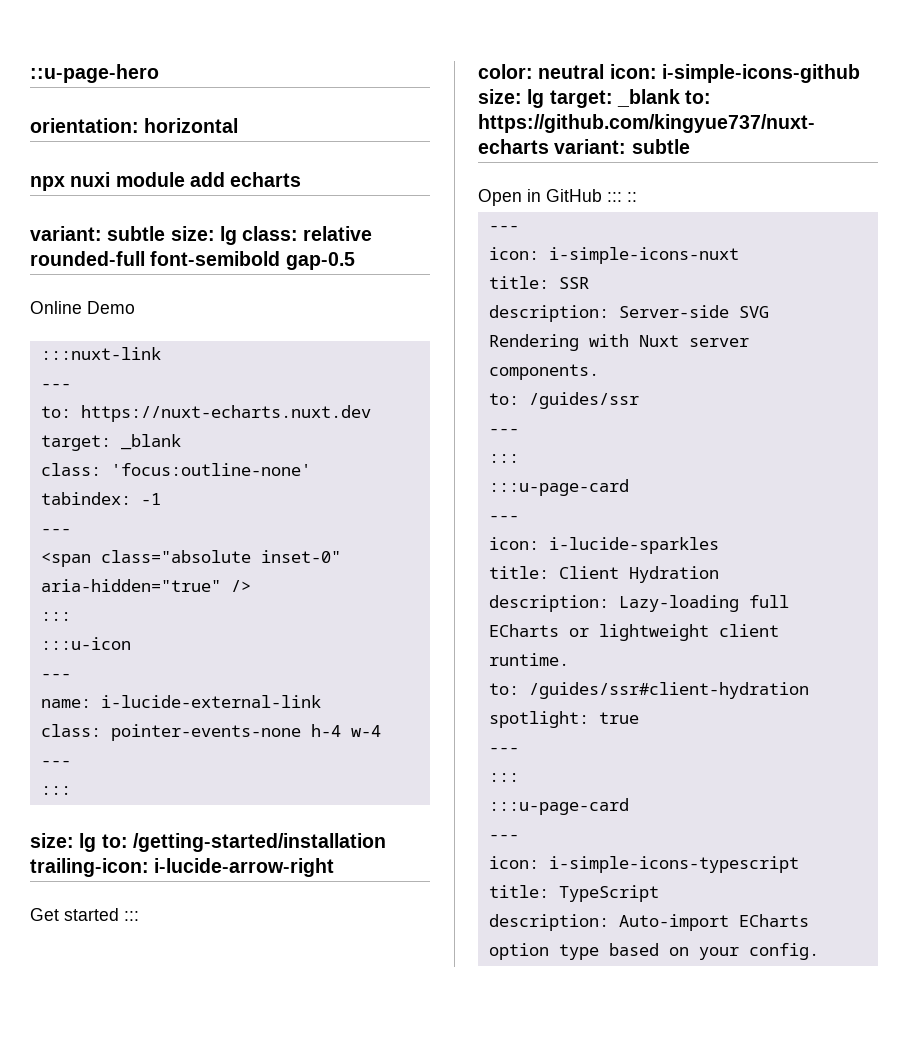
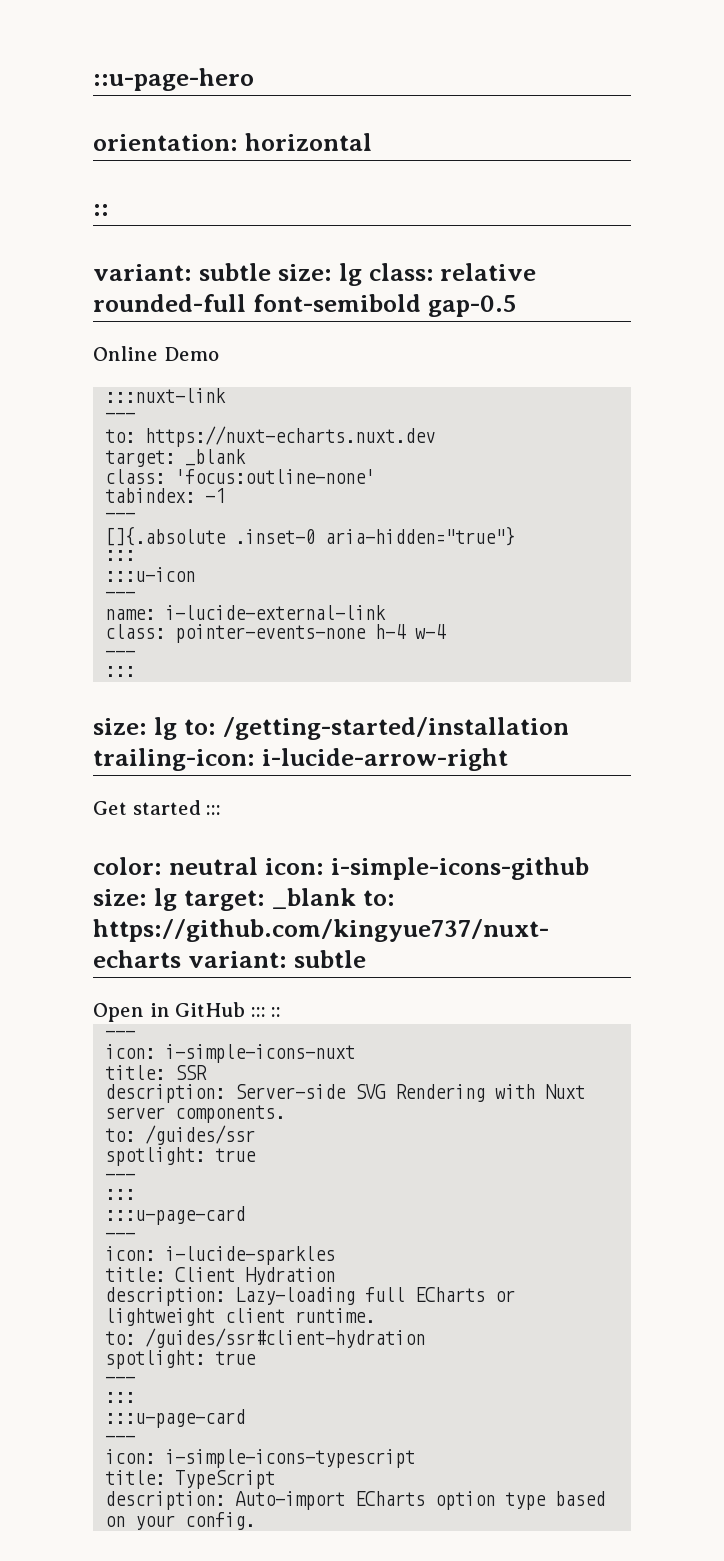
  orientation: horizontal
- npx nuxi module add echarts
+ ::
- <span class="absolute inset-0" aria-hidden="true" />
+ []{.absolute .inset-0 aria-hidden="true"}
  to: /guides/ssr
+ spotlight: true

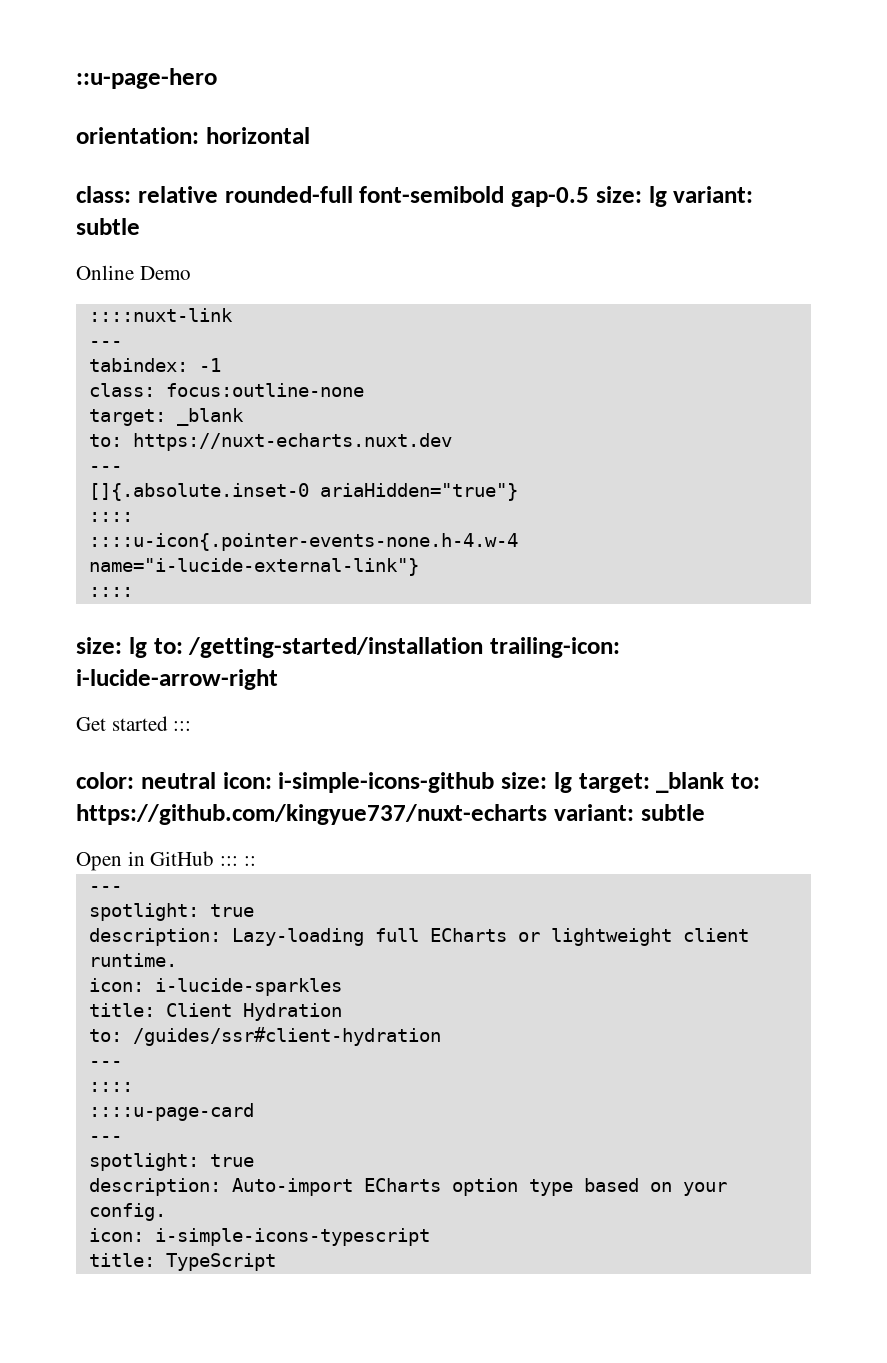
  orientation: horizontal
- ::
- variant: subtle size: lg class: relative rounded-full font-semibold gap-0.5
+ class: relative rounded-full font-semibold gap-0.5 size: lg variant: subtle
- :::nuxt-link
+ ::::nuxt-link
  ---
+ tabindex: -1
+ class: focus:outline-none
+ target: _blank
  to: https://nuxt-echarts.nuxt.dev
- target: _blank
- class: 'focus:outline-none'
- tabindex: -1
  ---
- []{.absolute .inset-0 aria-hidden="true"}
- :::
- :::u-icon
- ---
- name: i-lucide-external-link
- class: pointer-events-none h-4 w-4
- ---
- :::
+ []{.absolute.inset-0 ariaHidden="true"}
+ ::::
+ ::::u-icon{.pointer-events-none.h-4.w-4 name="i-lucide-external-link"}
+ ::::
  Open in GitHub ::: ::
  ---
- icon: i-simple-icons-nuxt
- title: SSR
- description: Server-side SVG Rendering with Nuxt server components.
- to: /guides/ssr
  spotlight: true
- ---
- :::
- :::u-page-card
- ---
- icon: i-lucide-sparkles
- title: Client Hydration
+ icon: i-lucide-sparkles
+ title: Client Hydration
  to: /guides/ssr#client-hydration
+ ---
+ ::::
+ ::::u-page-card
+ ---
  spotlight: true
- ---
- :::
- :::u-page-card
- ---
- icon: i-simple-icons-typescript
- title: TypeScript
+ icon: i-simple-icons-typescript
+ title: TypeScript

